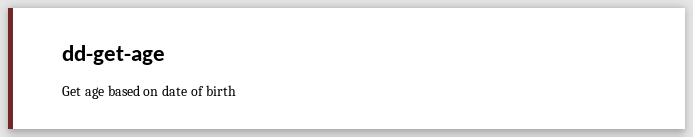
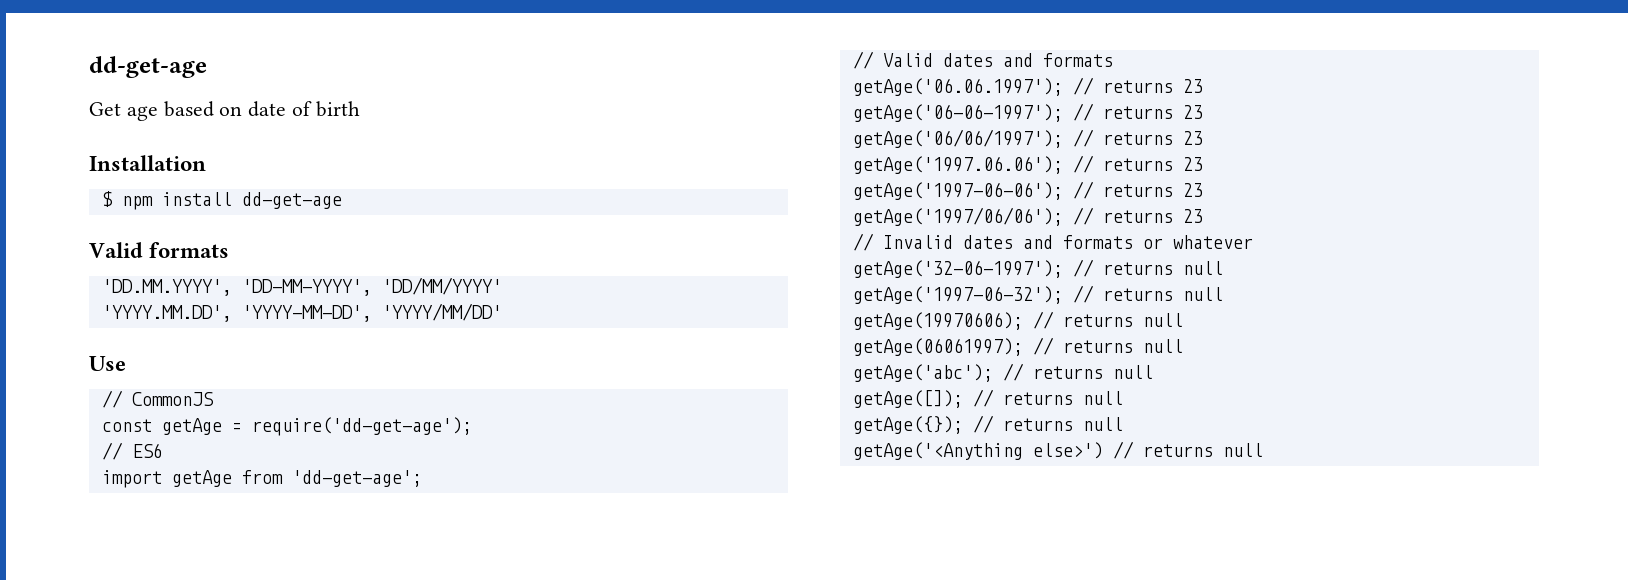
+ Installation
+ $ npm install dd-get-age
+ Valid formats
+ 'DD.MM.YYYY', 'DD-MM-YYYY', 'DD/MM/YYYY'
+ 'YYYY.MM.DD', 'YYYY-MM-DD', 'YYYY/MM/DD'
+ Use
+ // CommonJS
+ const getAge = require('dd-get-age');
+ // ES6
+ import getAge from 'dd-get-age';
+ // Valid dates and formats
+ getAge('06.06.1997'); // returns 23
+ getAge('06-06-1997'); // returns 23
+ getAge('06/06/1997'); // returns 23
+ getAge('1997.06.06'); // returns 23
+ getAge('1997-06-06'); // returns 23
+ getAge('1997/06/06'); // returns 23
+ // Invalid dates and formats or whatever
+ getAge('32-06-1997'); // returns null
+ getAge('1997-06-32'); // returns null
+ getAge(19970606); // returns null
+ getAge(06061997); // returns null
+ getAge('abc'); // returns null
+ getAge([]); // returns null
+ getAge({}); // returns null
+ getAge('<Anything else>') // returns null

